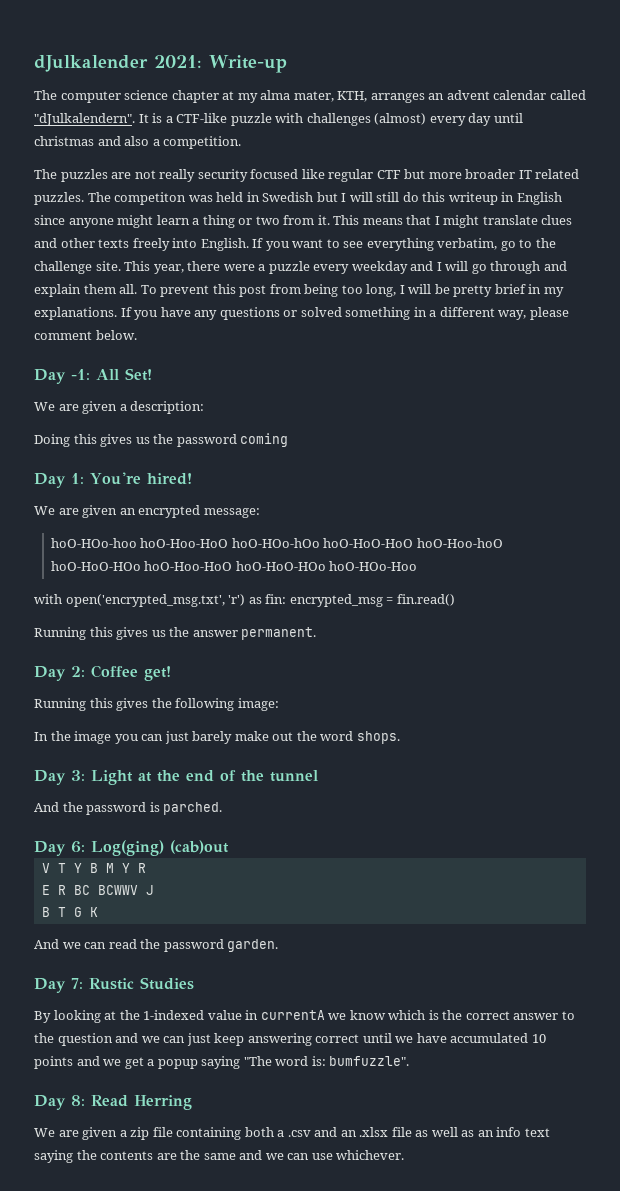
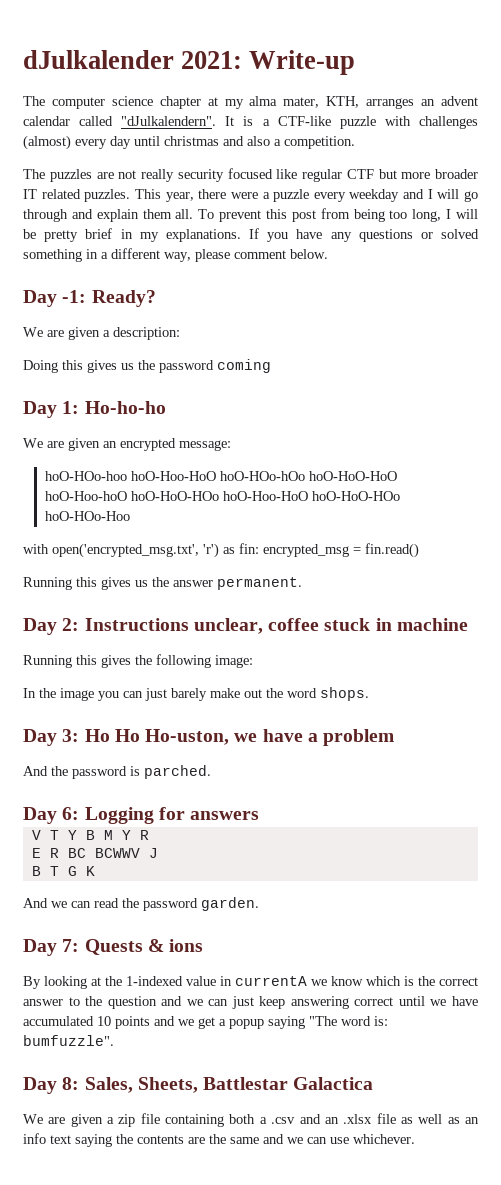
- The competiton was held in Swedish but I will still do this writeup in English since anyone might learn a thing or two from it. This means that I might translate clues and other texts freely into English. If you want to see everything verbatim, go to the challenge site.
- Day -1: All Set!
+ Day -1: Ready?
- Day 1: You're hired!
+ Day 1: Ho-ho-ho
- Day 2: Coffee get!
+ Day 2: Instructions unclear, coffee stuck in machine
- Day 3: Light at the end of the tunnel
+ Day 3: Ho Ho Ho-uston, we have a problem
- Day 6: Log(ging) (cab)out
+ Day 6: Logging for answers
- Day 7: Rustic Studies
+ Day 7: Quests & ions
- Day 8: Read Herring
+ Day 8: Sales, Sheets, Battlestar Galactica

